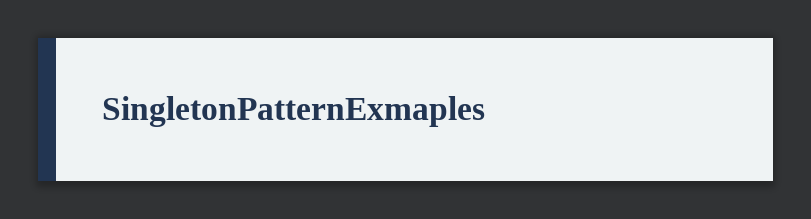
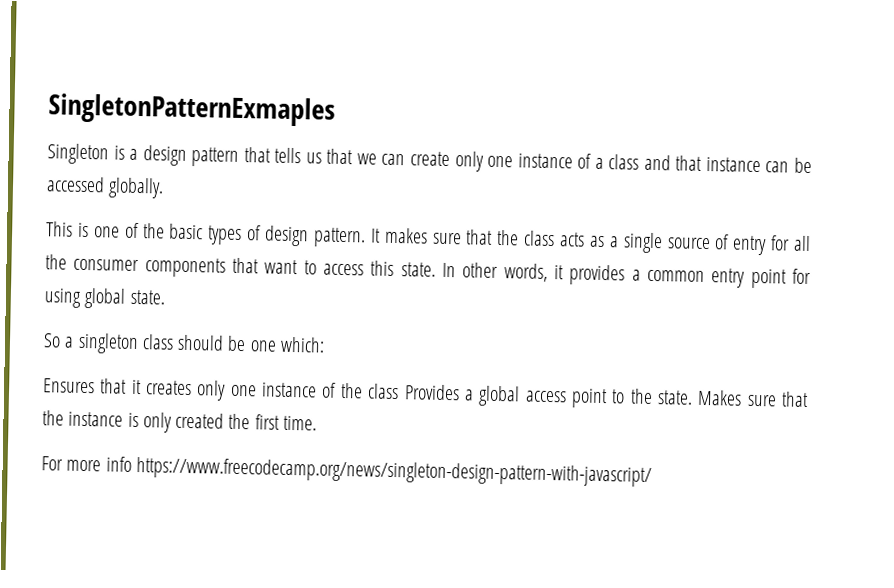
+ Singleton is a design pattern that tells us that we can create only one instance of a class and that instance can be accessed globally.
+ This is one of the basic types of design pattern. It makes sure that the class acts as a single source of entry for all the consumer components that want to access this state. In other words, it provides a common entry point for using global state.
+ So a singleton class should be one which:
+ Ensures that it creates only one instance of the class Provides a global access point to the state. Makes sure that the instance is only created the first time.
+ For more info https://www.freecodecamp.org/news/singleton-design-pattern-with-javascript/

